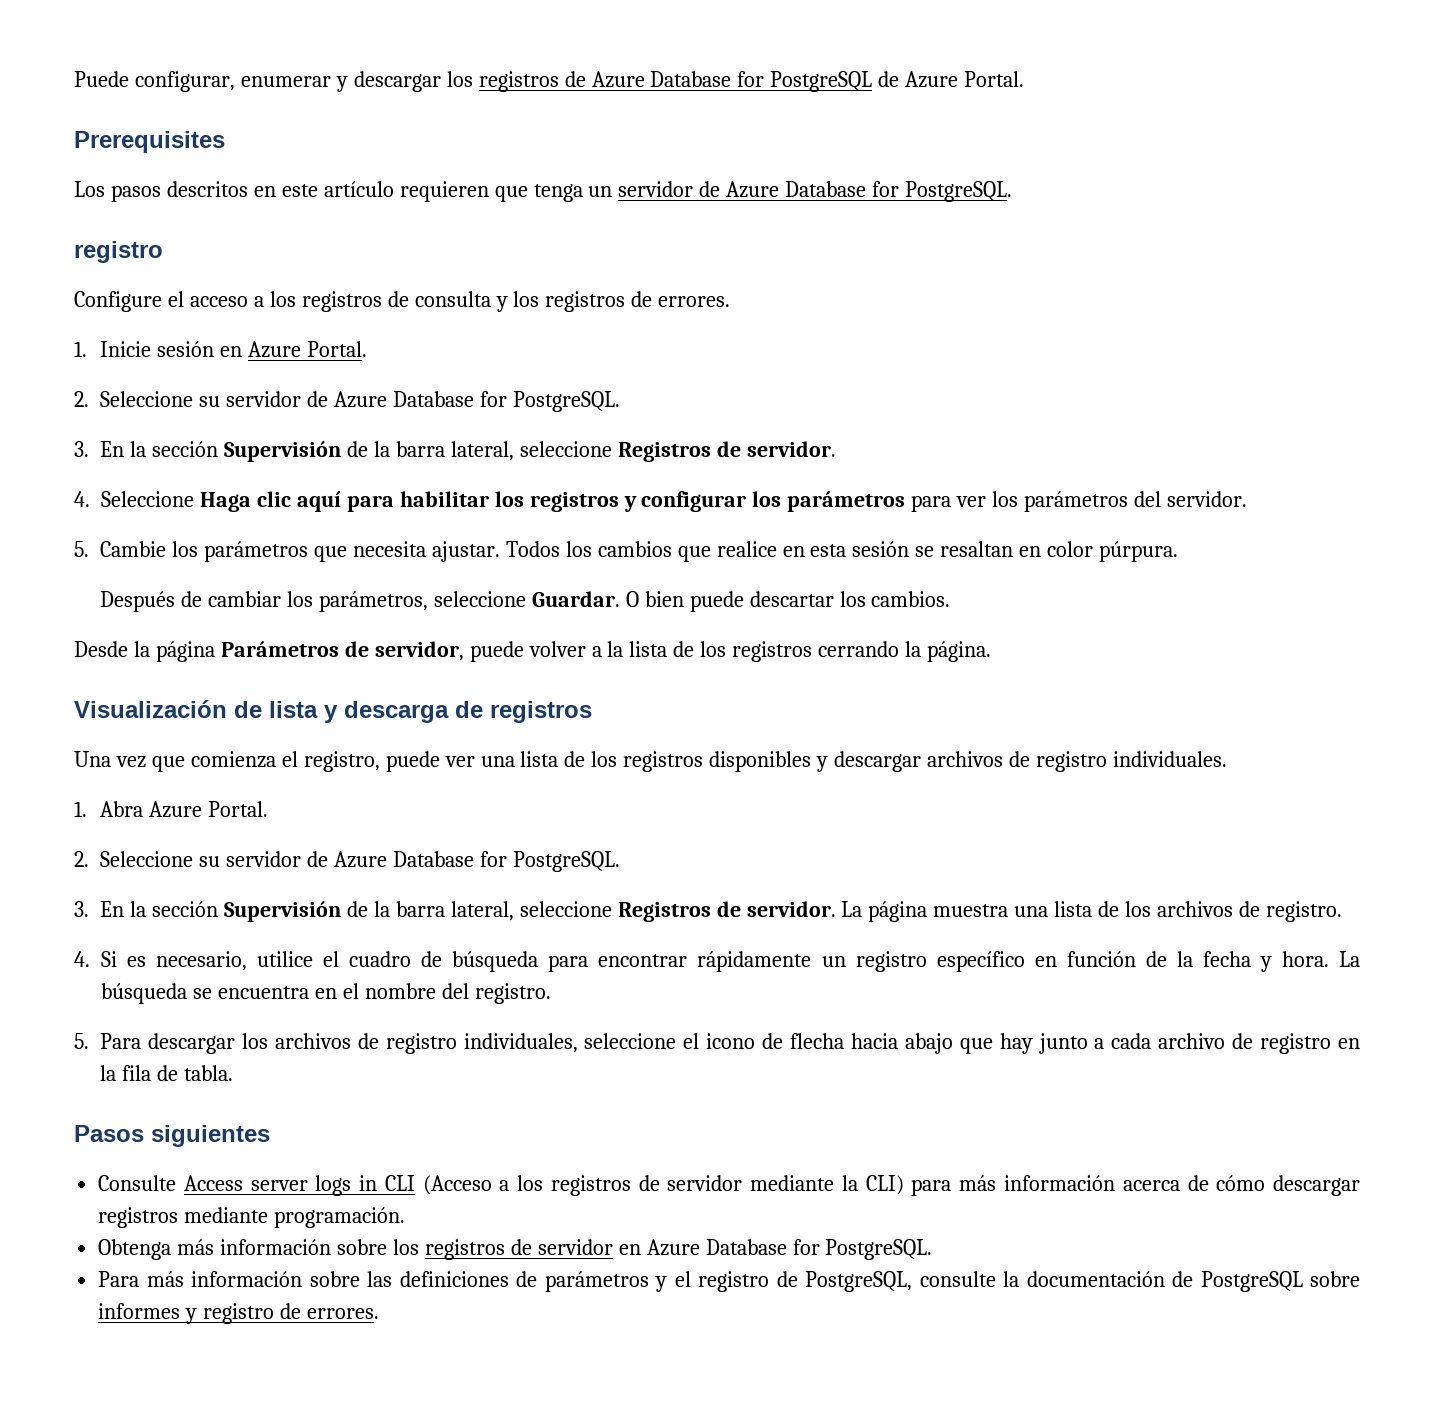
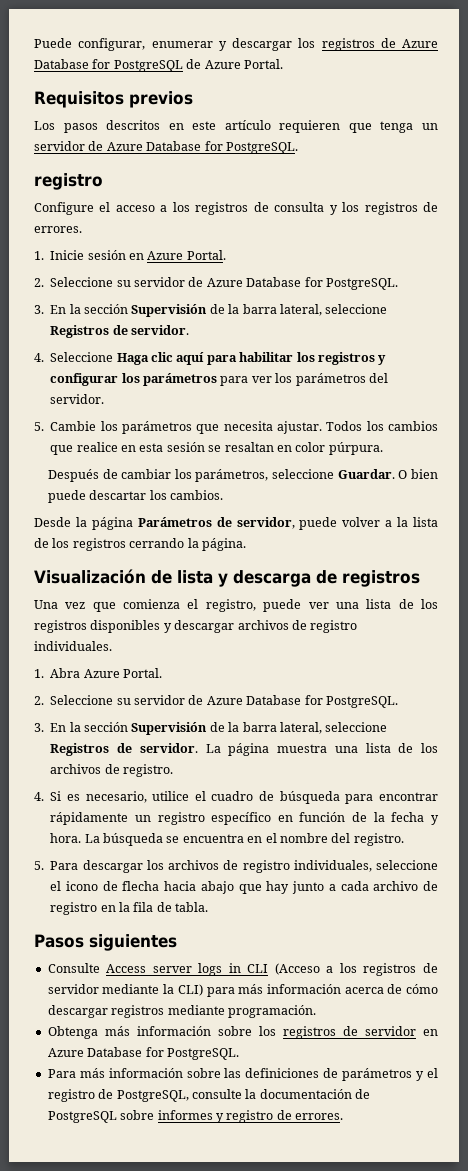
- Prerequisites
+ Requisitos previos

